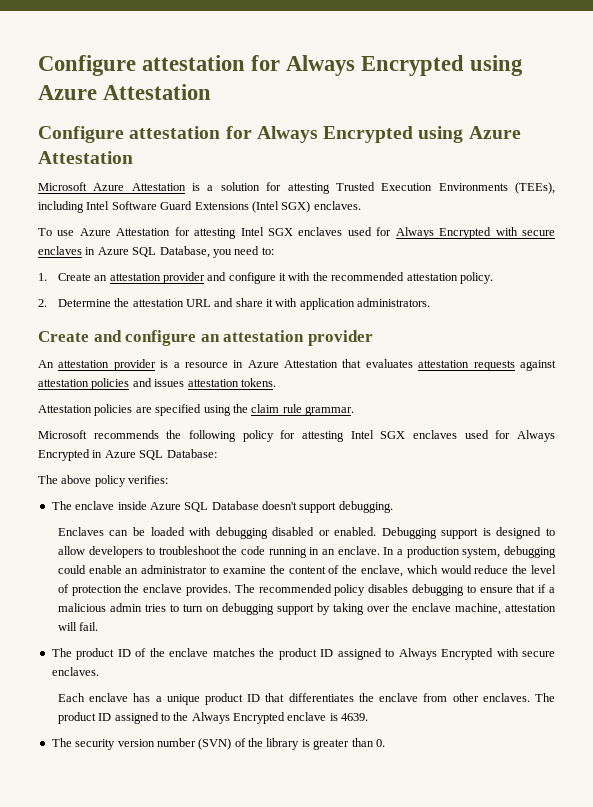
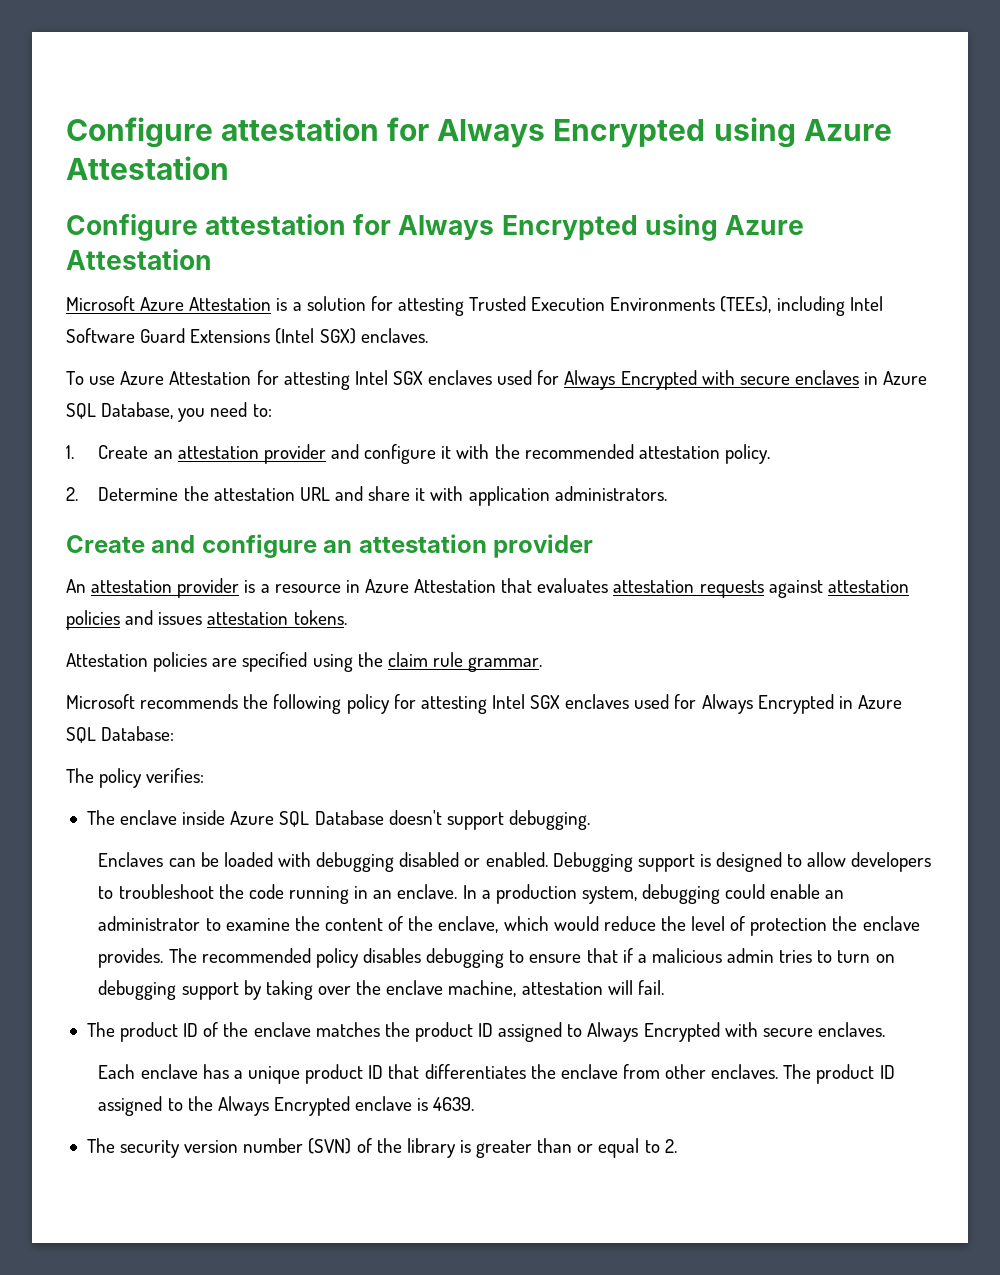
- The above policy verifies:
+ The policy verifies:
- The security version number (SVN) of the library is greater than 0.
+ The security version number (SVN) of the library is greater than or equal to 2.

